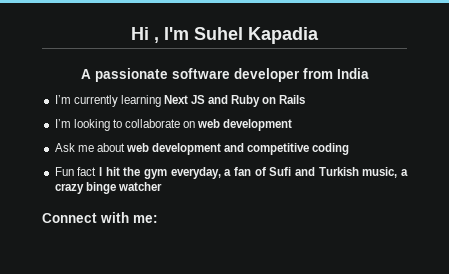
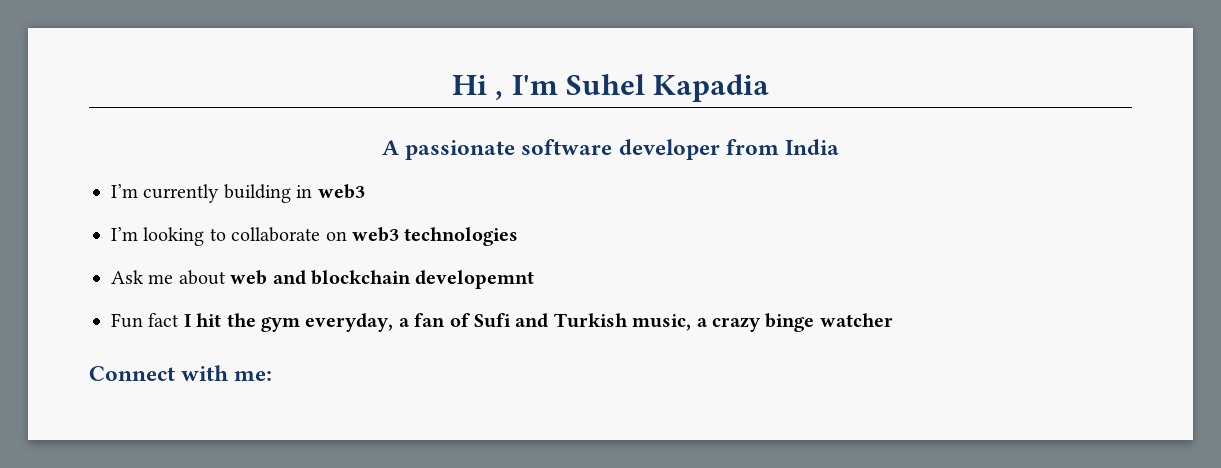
- I’m currently learning Next JS and Ruby on Rails
+ I’m currently building in web3
- I’m looking to collaborate on web development
+ I’m looking to collaborate on web3 technologies
- Ask me about web development and competitive coding
+ Ask me about web and blockchain developemnt

